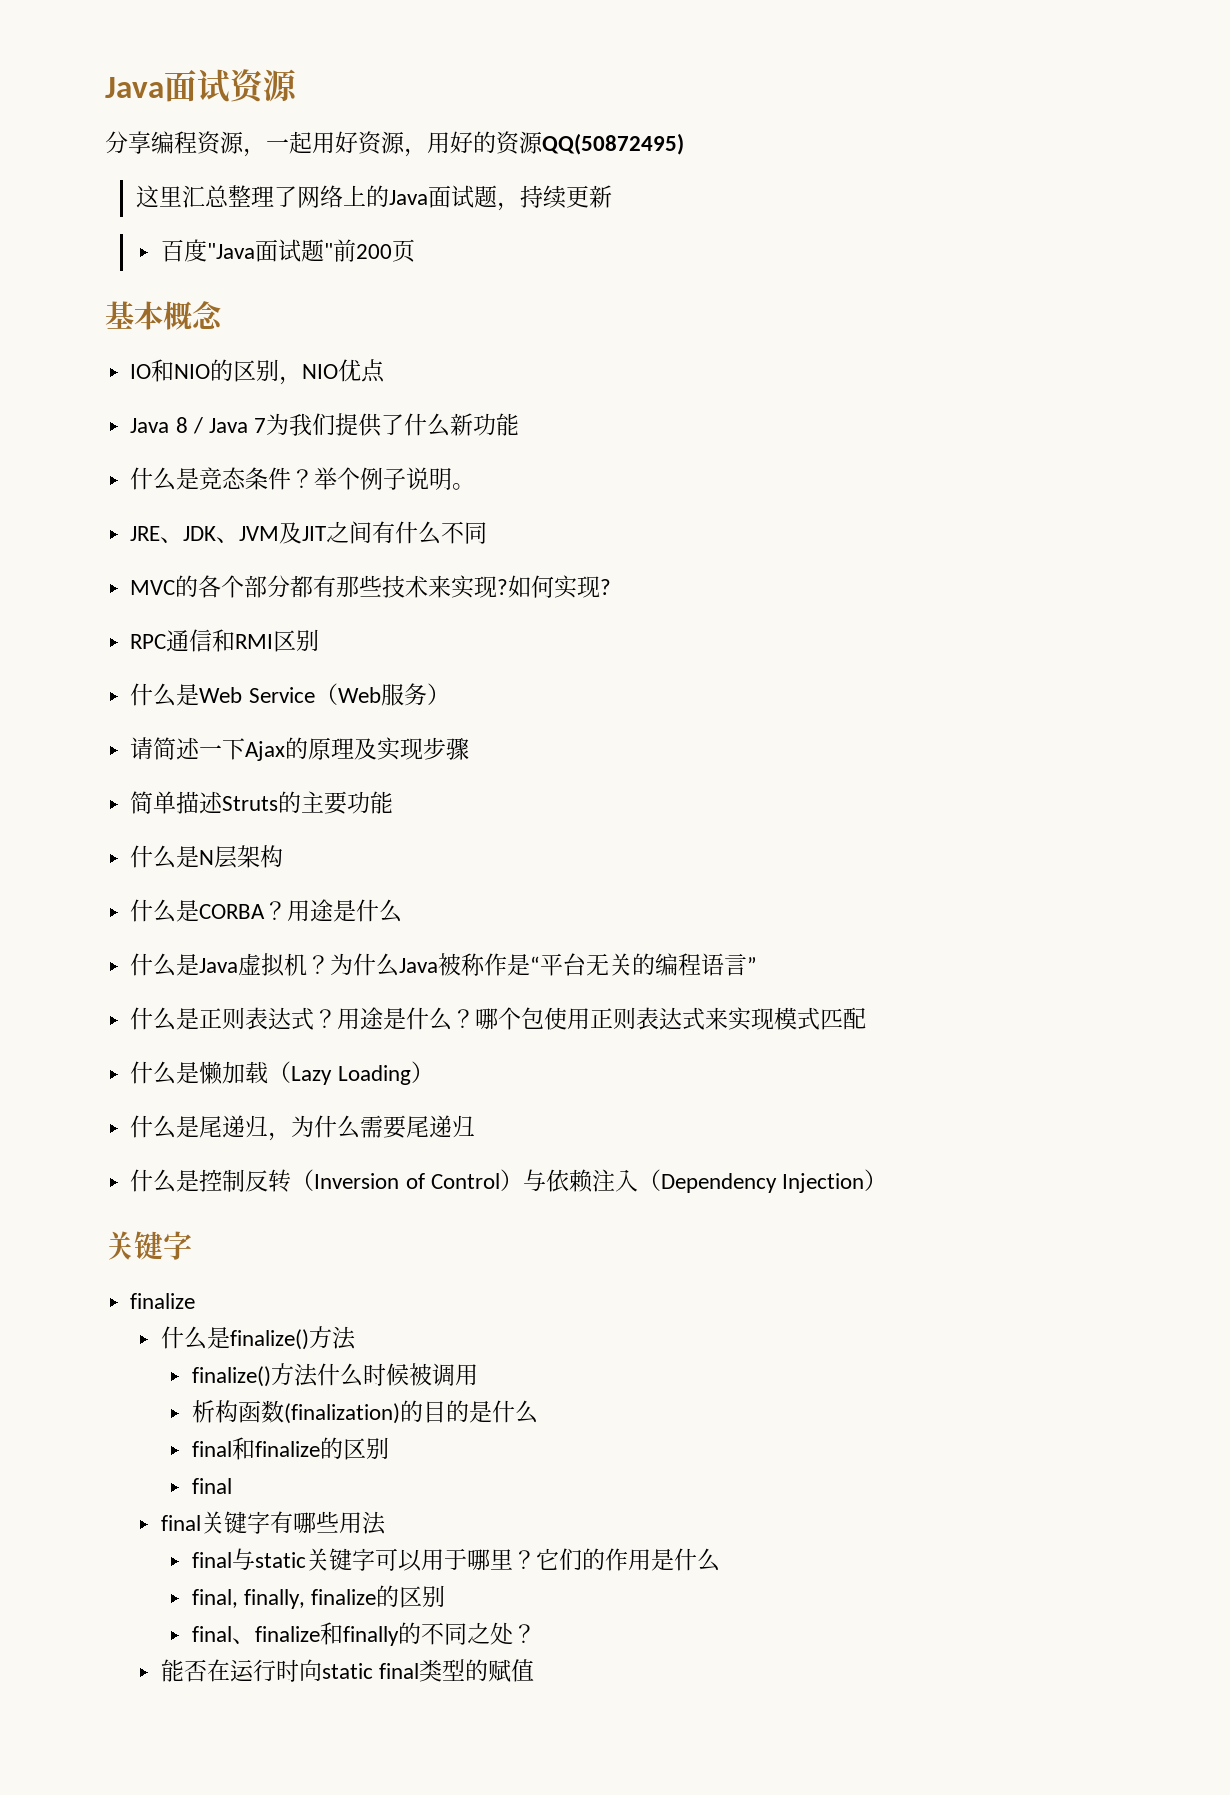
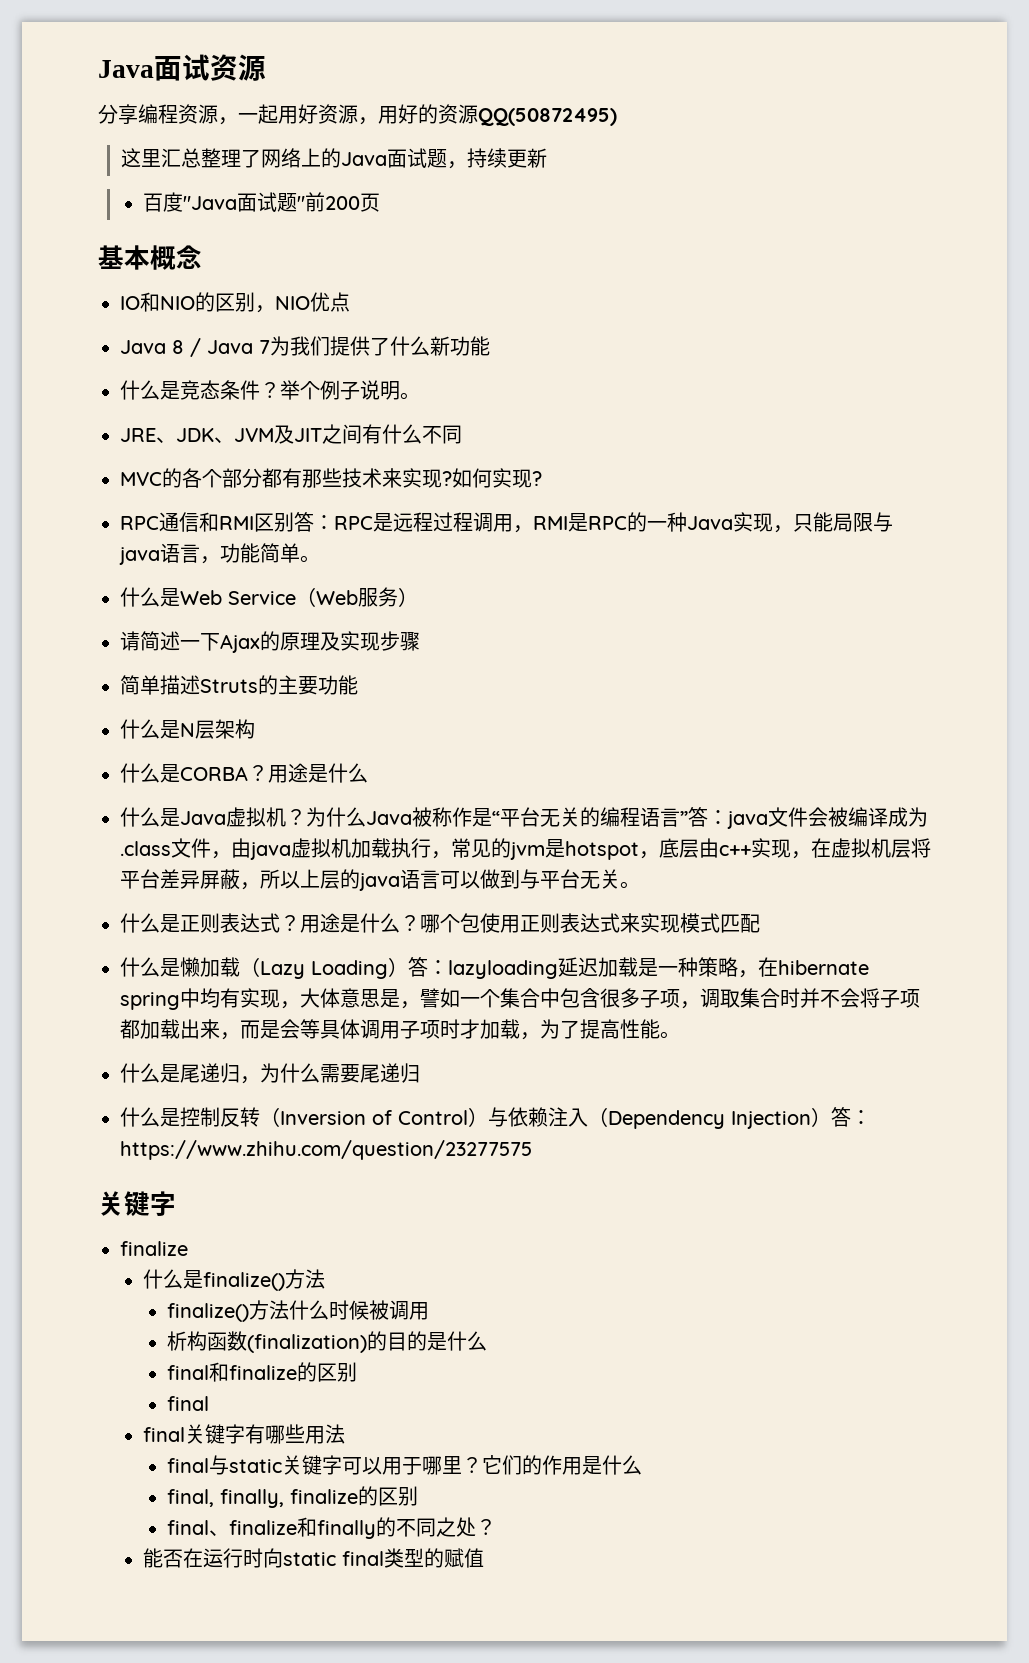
- RPC通信和RMI区别
+ RPC通信和RMI区别答：RPC是远程过程调用，RMI是RPC的一种Java实现，只能局限与java语言，功能简单。
- 为什么Java被称作是“平台无关的编程语言”
+ 为什么Java被称作是“平台无关的编程语言”答：java文件会被编译成为.class文件，由java虚拟机加载执行，常见的jvm是hotspot，底层由c++实现，在虚拟机层将平台差异屏蔽，所以上层的java语言可以做到与平台无关。
- 什么是懒加载（Lazy Loading）
+ 什么是懒加载（Lazy Loading）答：lazyloading延迟加载是一种策略，在hibernate spring中均有实现，大体意思是，譬如一个集合中包含很多子项，调取集合时并不会将子项都加载出来，而是会等具体调用子项时才加载，为了提高性能。
- 什么是控制反转（Inversion of Control）与依赖注入（Dependency Injection）
+ 什么是控制反转（Inversion of Control）与依赖注入（Dependency Injection）答：https://www.zhihu.com/question/23277575

